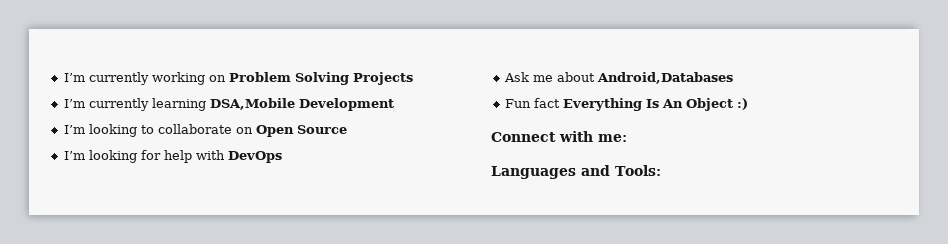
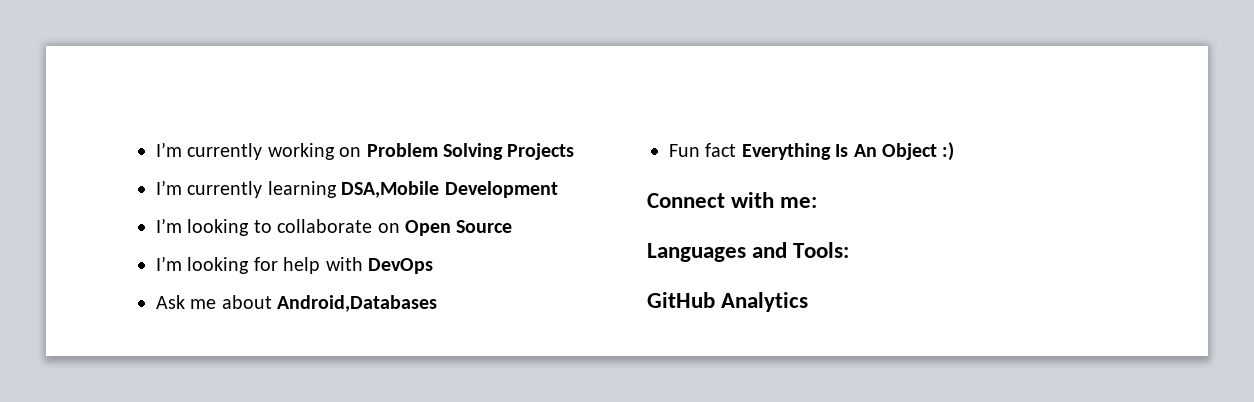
+ GitHub Analytics

